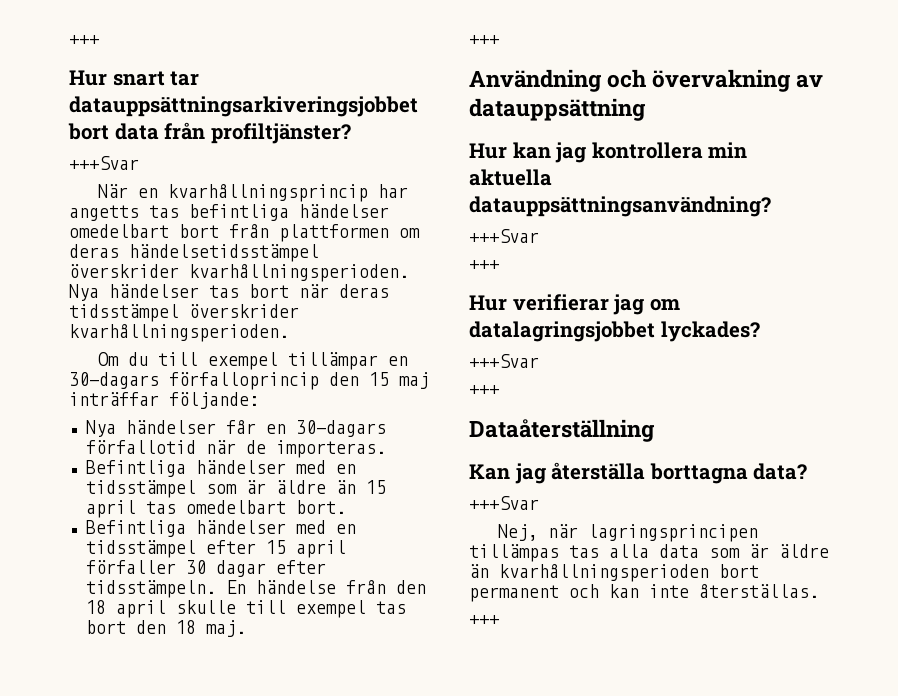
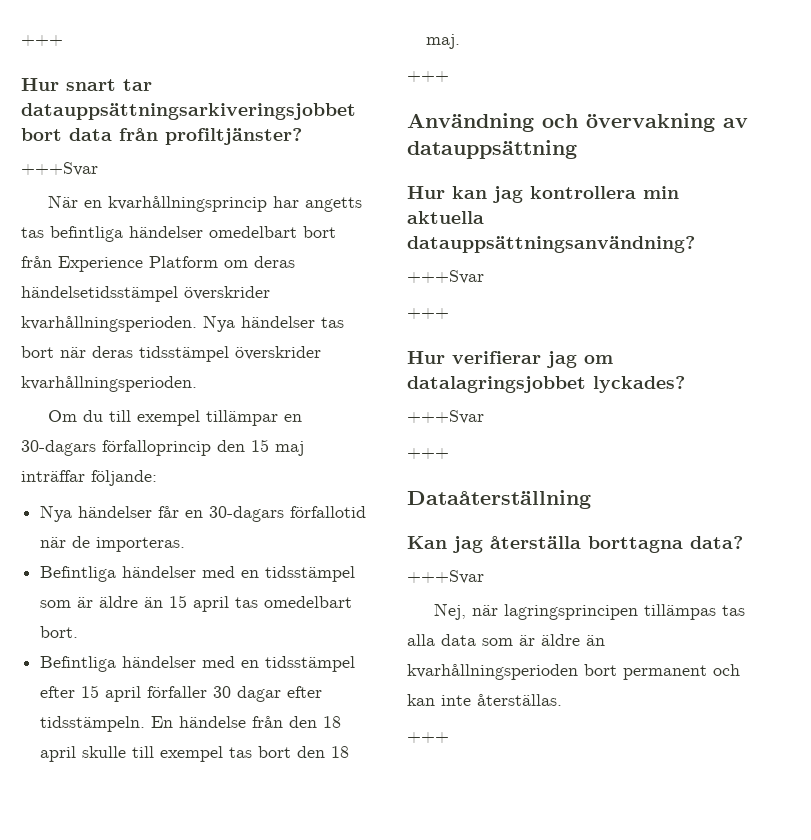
- När en kvarhållningsprincip har angetts tas befintliga händelser omedelbart bort från plattformen om deras händelsetidsstämpel överskrider kvarhållningsperioden.
+ När en kvarhållningsprincip har angetts tas befintliga händelser omedelbart bort från Experience Platform om deras händelsetidsstämpel överskrider kvarhållningsperioden.

